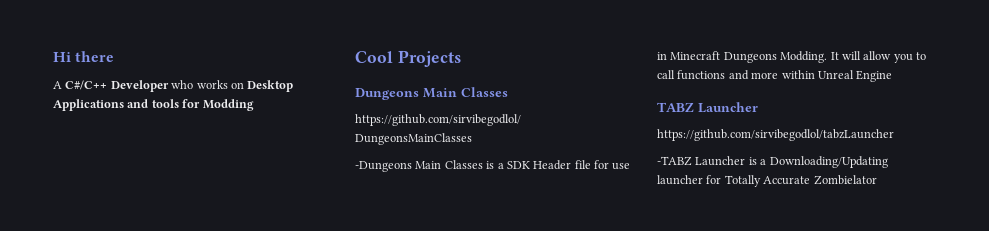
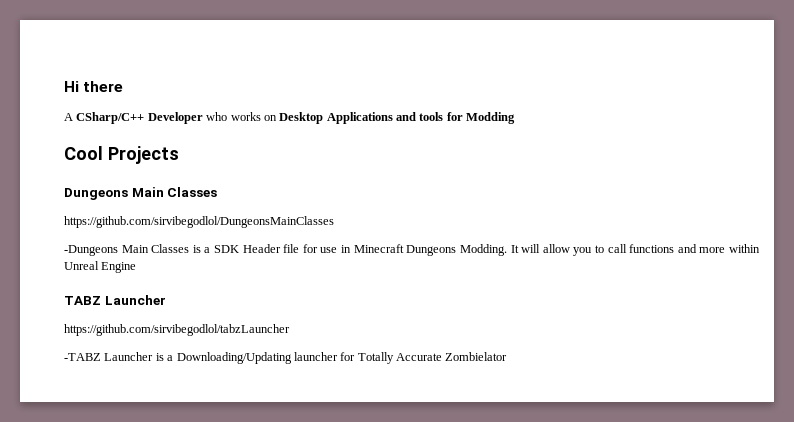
- A C#/C++ Developer who works on Desktop Applications and tools for Modding
+ A CSharp/C++ Developer who works on Desktop Applications and tools for Modding

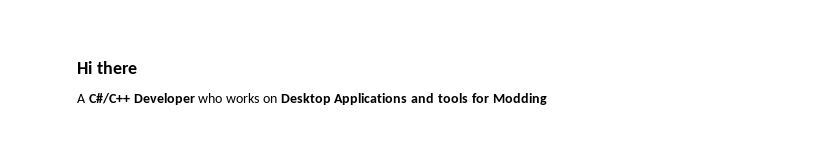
- A CSharp/C++ Developer who works on Desktop Applications and tools for Modding
+ A C#/C++ Developer who works on Desktop Applications and tools for Modding
- Cool Projects
- Dungeons Main Classes
- https://github.com/sirvibegodlol/DungeonsMainClasses
- -Dungeons Main Classes is a SDK Header file for use in Minecraft Dungeons Modding. It will allow you to call functions and more within Unreal Engine
- TABZ Launcher
- https://github.com/sirvibegodlol/tabzLauncher
- -TABZ Launcher is a Downloading/Updating launcher for Totally Accurate Zombielator

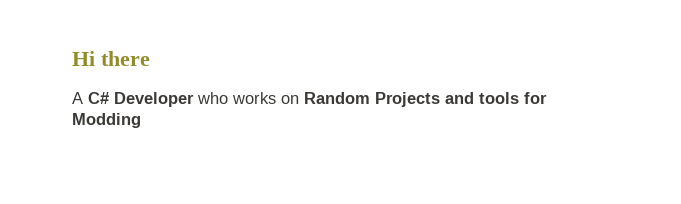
- A C#/C++ Developer who works on Desktop Applications and tools for Modding
+ A C# Developer who works on Random Projects and tools for Modding

